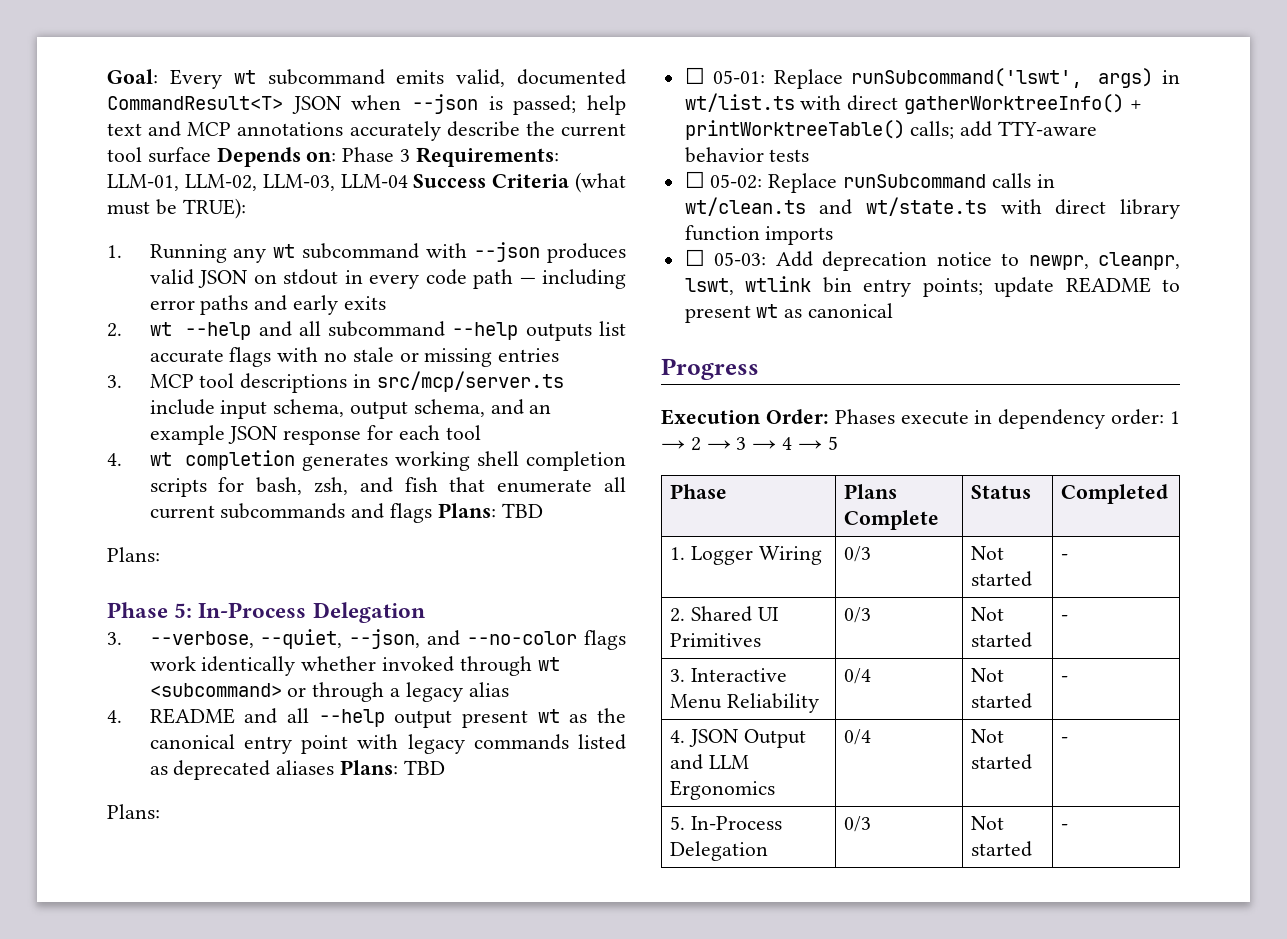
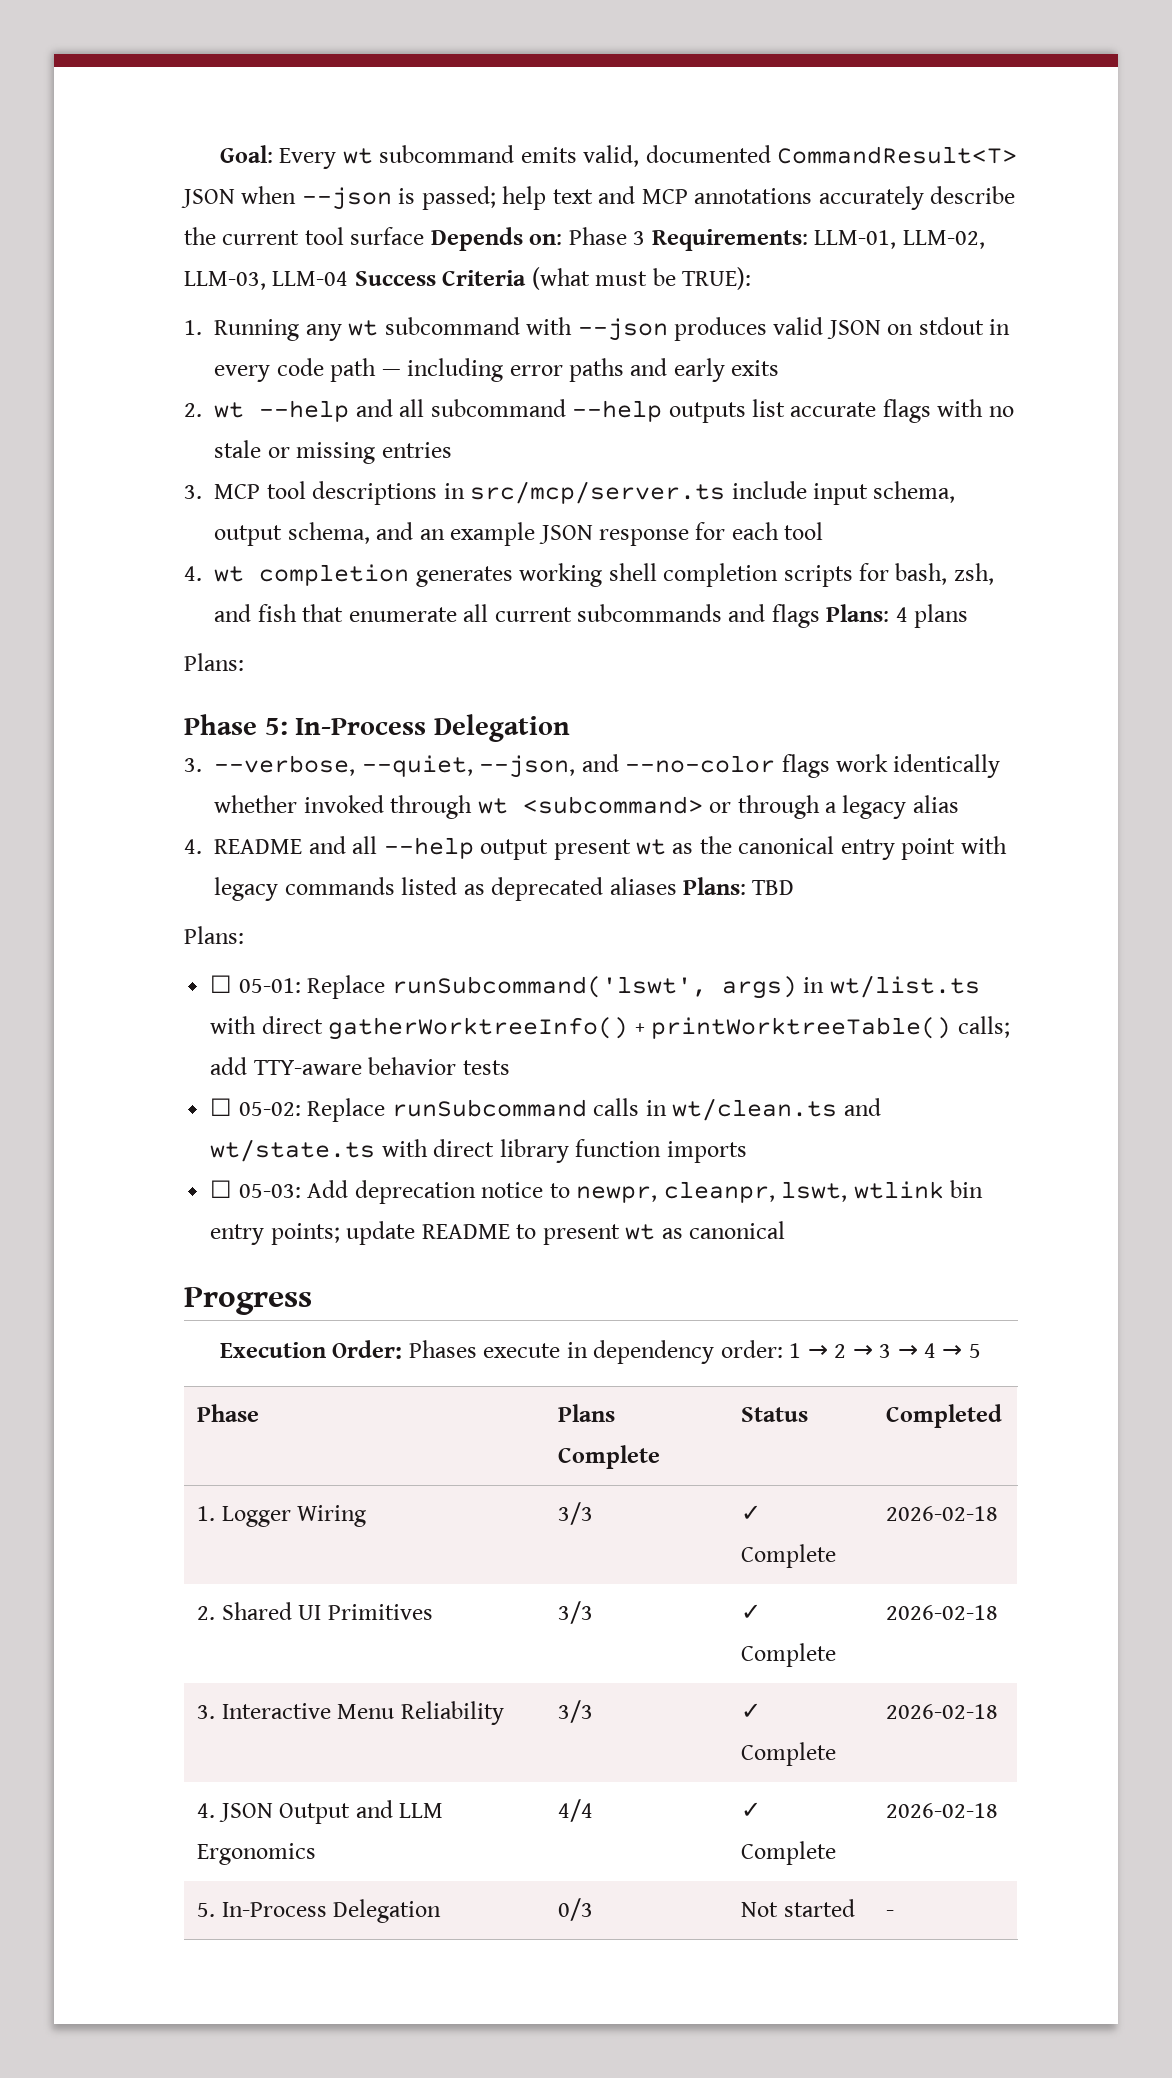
- 4. wt completion generates working shell completion scripts for bash, zsh, and fish that enumerate all current subcommands and flags Plans: TBD
+ 4. wt completion generates working shell completion scripts for bash, zsh, and fish that enumerate all current subcommands and flags Plans: 4 plans
- 1. Logger Wiring | 0/3 | Not started | -
+ 1. Logger Wiring | 3/3 | ✓ Complete | 2026-02-18
- 2. Shared UI Primitives | 0/3 | Not started | -
+ 2. Shared UI Primitives | 3/3 | ✓ Complete | 2026-02-18
- 3. Interactive Menu Reliability | 0/4 | Not started | -
+ 3. Interactive Menu Reliability | 3/3 | ✓ Complete | 2026-02-18
- 4. JSON Output and LLM Ergonomics | 0/4 | Not started | -
+ 4. JSON Output and LLM Ergonomics | 4/4 | ✓ Complete | 2026-02-18

